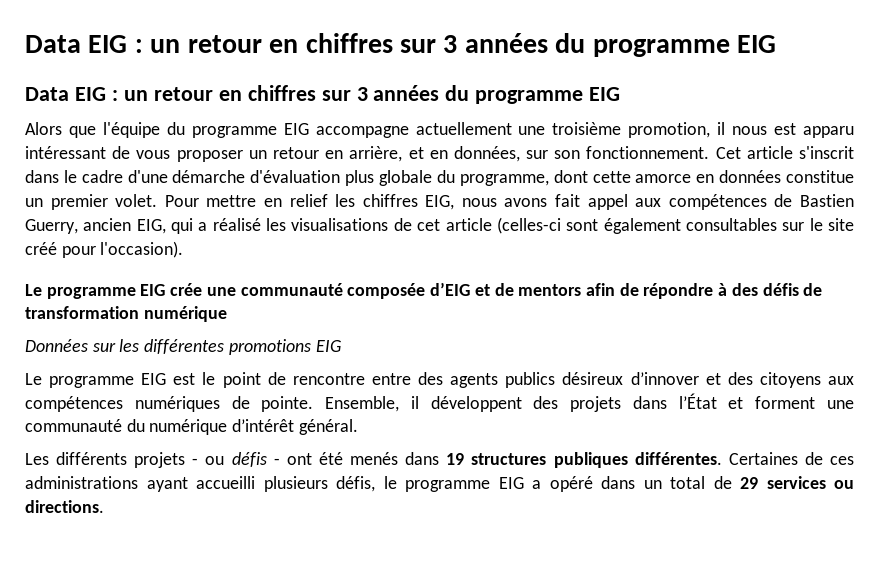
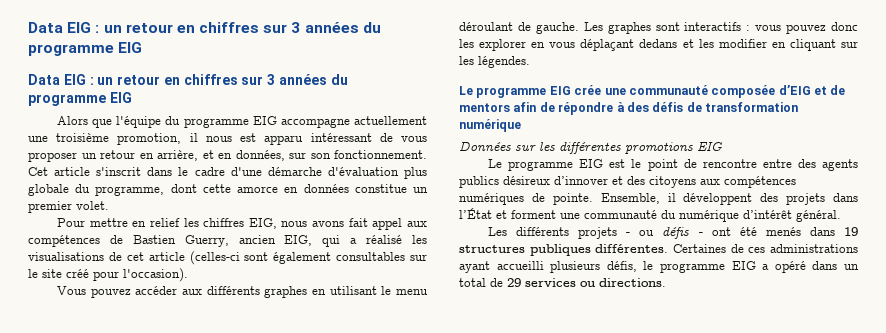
- Cet article s'inscrit dans le cadre d'une démarche d'évaluation plus globale du programme, dont cette amorce en données constitue un premier volet. Pour mettre en relief les chiffres EIG, nous avons fait appel aux compétences de Bastien Guerry, ancien EIG, qui a réalisé les visualisations de cet article (celles-ci sont également consultables sur le site créé pour l'occasion).
+ Cet article s'inscrit dans le cadre d'une démarche d'évaluation plus globale du programme, dont cette amorce en données constitue un premier volet.
+ Pour mettre en relief les chiffres EIG, nous avons fait appel aux compétences de Bastien Guerry, ancien EIG, qui a réalisé les visualisations de cet article (celles-ci sont également consultables sur le site créé pour l'occasion).
+ Vous pouvez accéder aux différents graphes en utilisant le menu déroulant de gauche. Les graphes sont interactifs : vous pouvez donc les explorer en vous déplaçant dedans et les modifier en cliquant sur les légendes.

